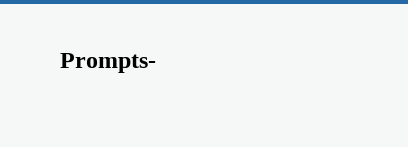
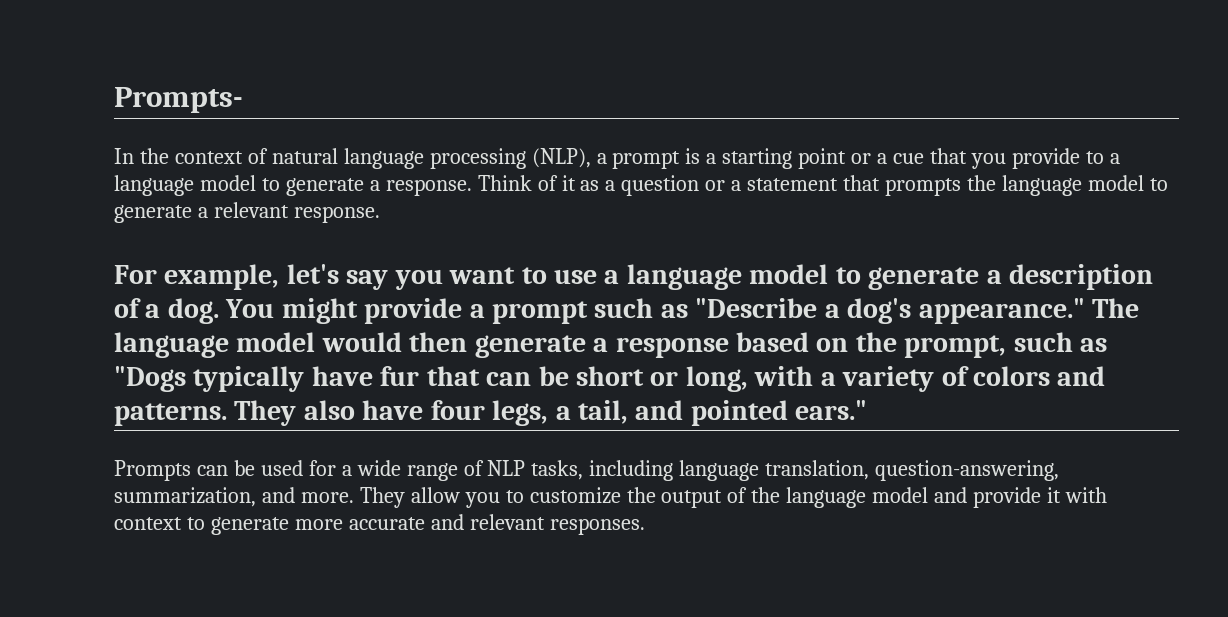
+ In the context of natural language processing (NLP), a prompt is a starting point or a cue that you provide to a language model to generate a response. Think of it as a question or a statement that prompts the language model to generate a relevant response.
+ For example, let's say you want to use a language model to generate a description of a dog. You might provide a prompt such as "Describe a dog's appearance." The language model would then generate a response based on the prompt, such as "Dogs typically have fur that can be short or long, with a variety of colors and patterns. They also have four legs, a tail, and pointed ears."
+ Prompts can be used for a wide range of NLP tasks, including language translation, question-answering, summarization, and more. They allow you to customize the output of the language model and provide it with context to generate more accurate and relevant responses.

